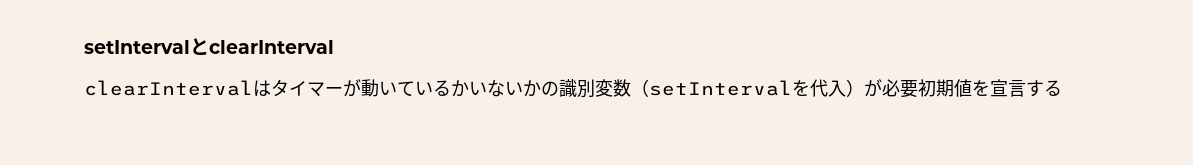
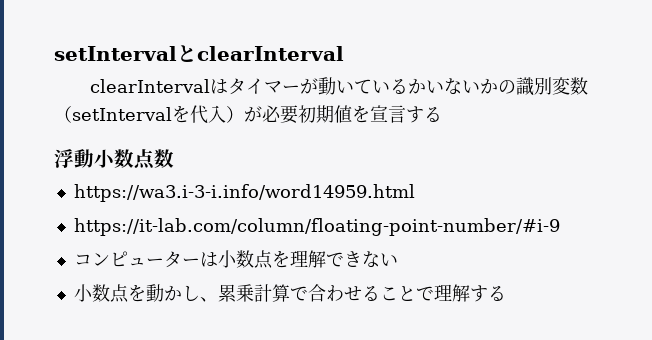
+ 浮動小数点数
+ https://wa3.i-3-i.info/word14959.html
+ https://it-lab.com/column/floating-point-number/#i-9
+ コンピューターは小数点を理解できない
+ 小数点を動かし、累乗計算で合わせることで理解する

